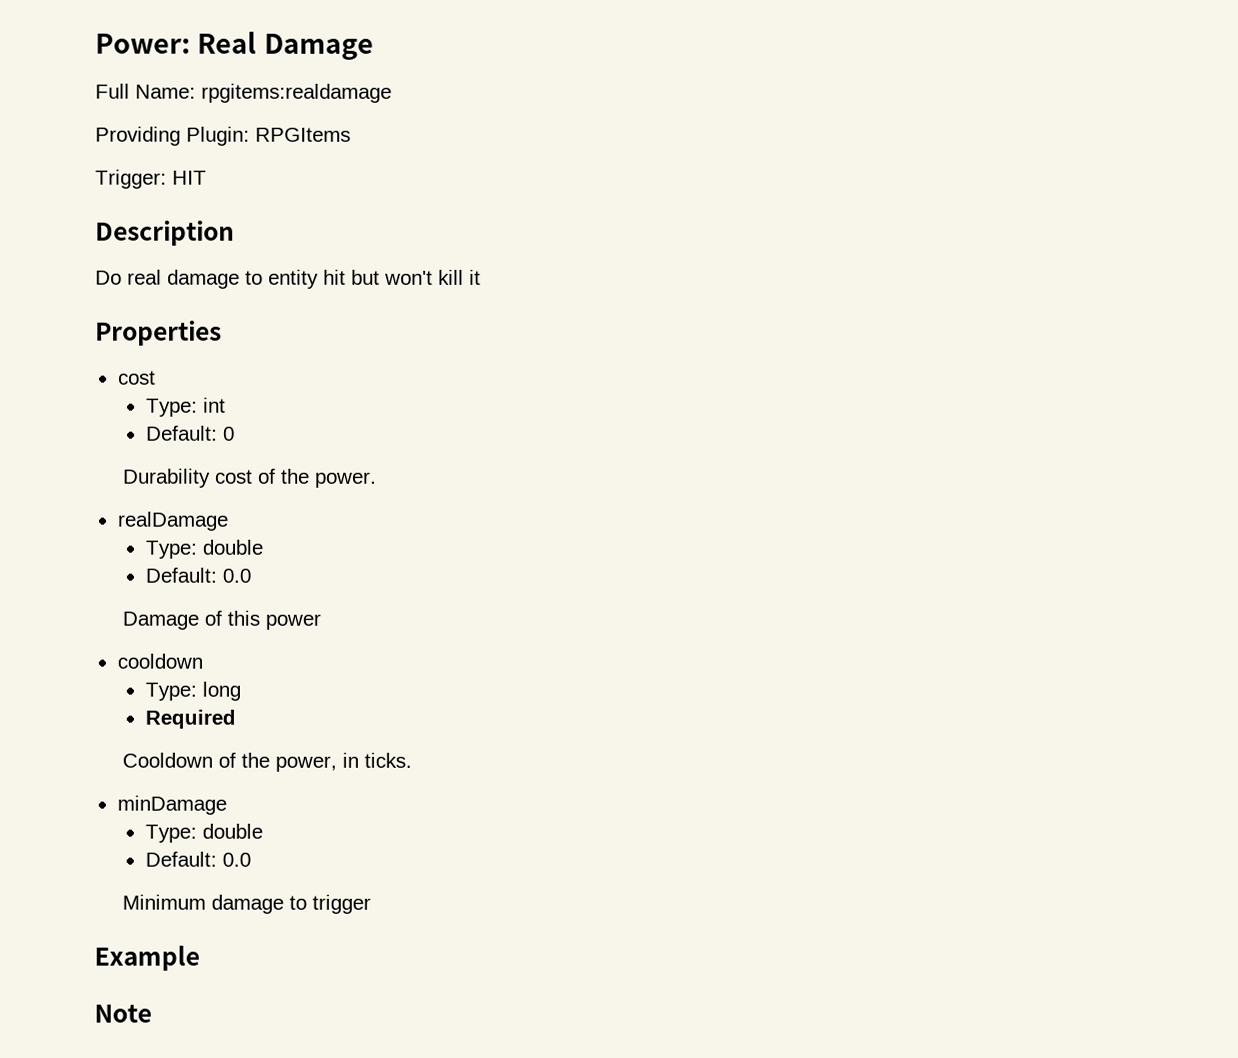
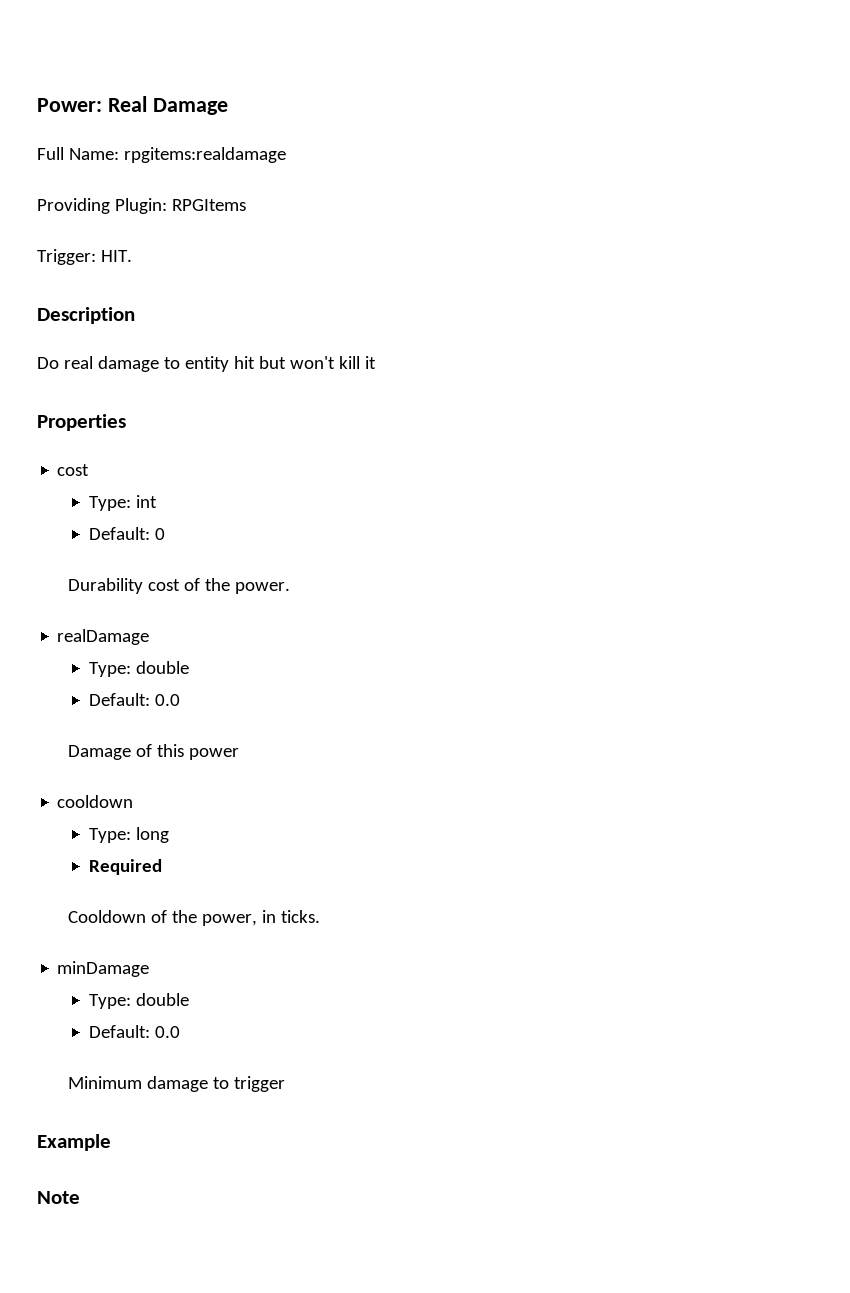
- Trigger: HIT
+ Trigger: HIT.

